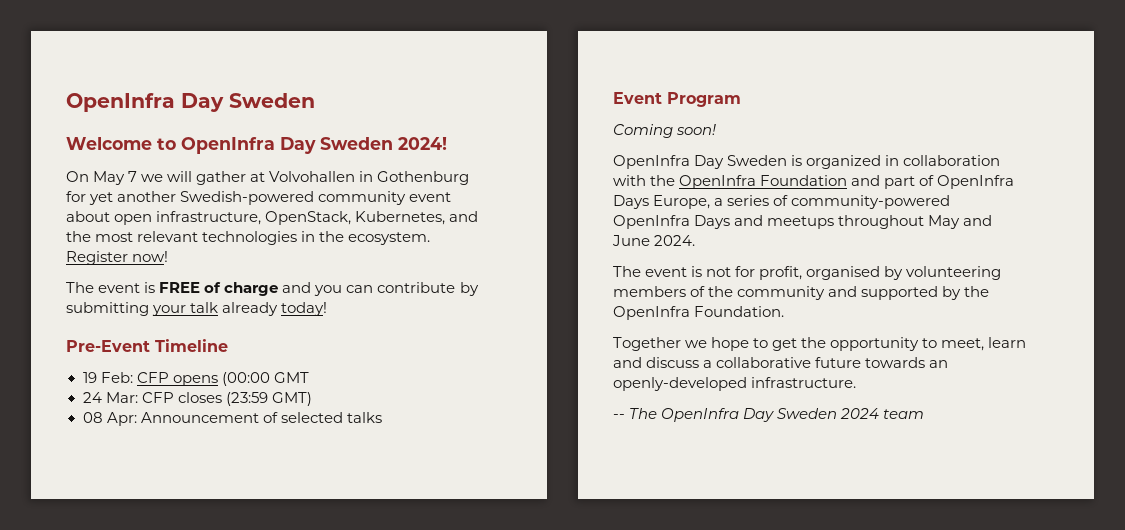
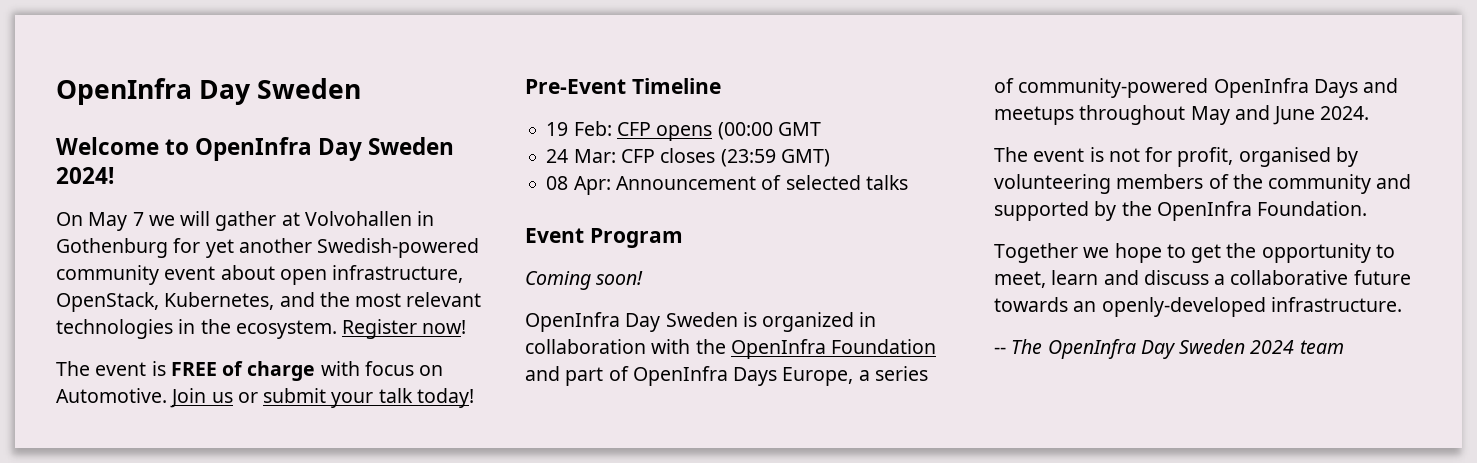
- The event is FREE of charge and you can contribute by submitting your talk already today!
+ The event is FREE of charge with focus on Automotive. Join us or submit your talk today!

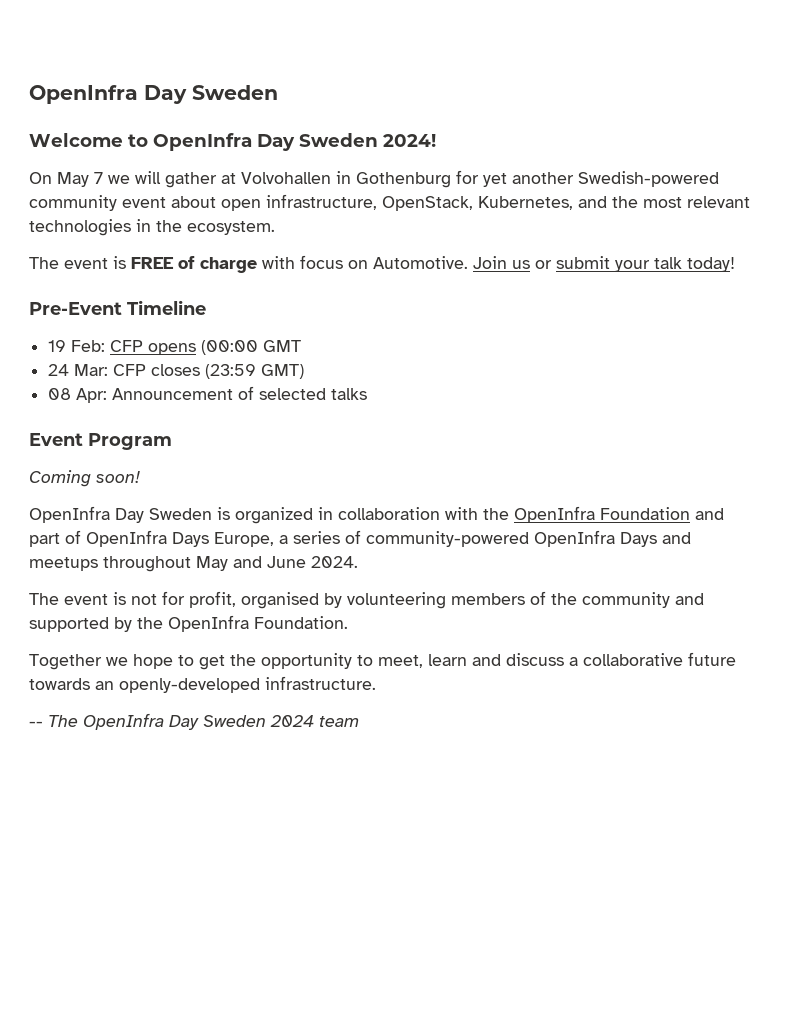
- Register now!

